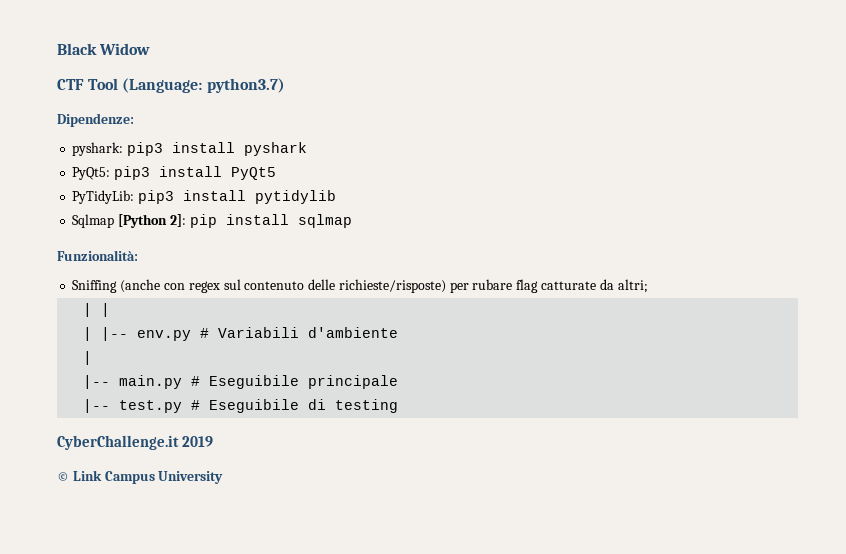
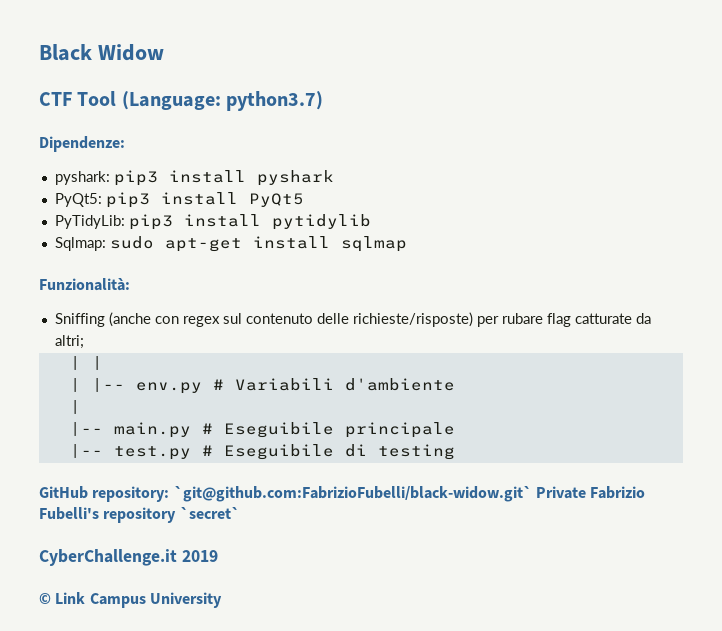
- Sqlmap [Python 2]: pip install sqlmap
+ Sqlmap: sudo apt-get install sqlmap
+ GitHub repository: `git@github.com:FabrizioFubelli/black-widow.git` Private Fabrizio Fubelli's repository `secret`

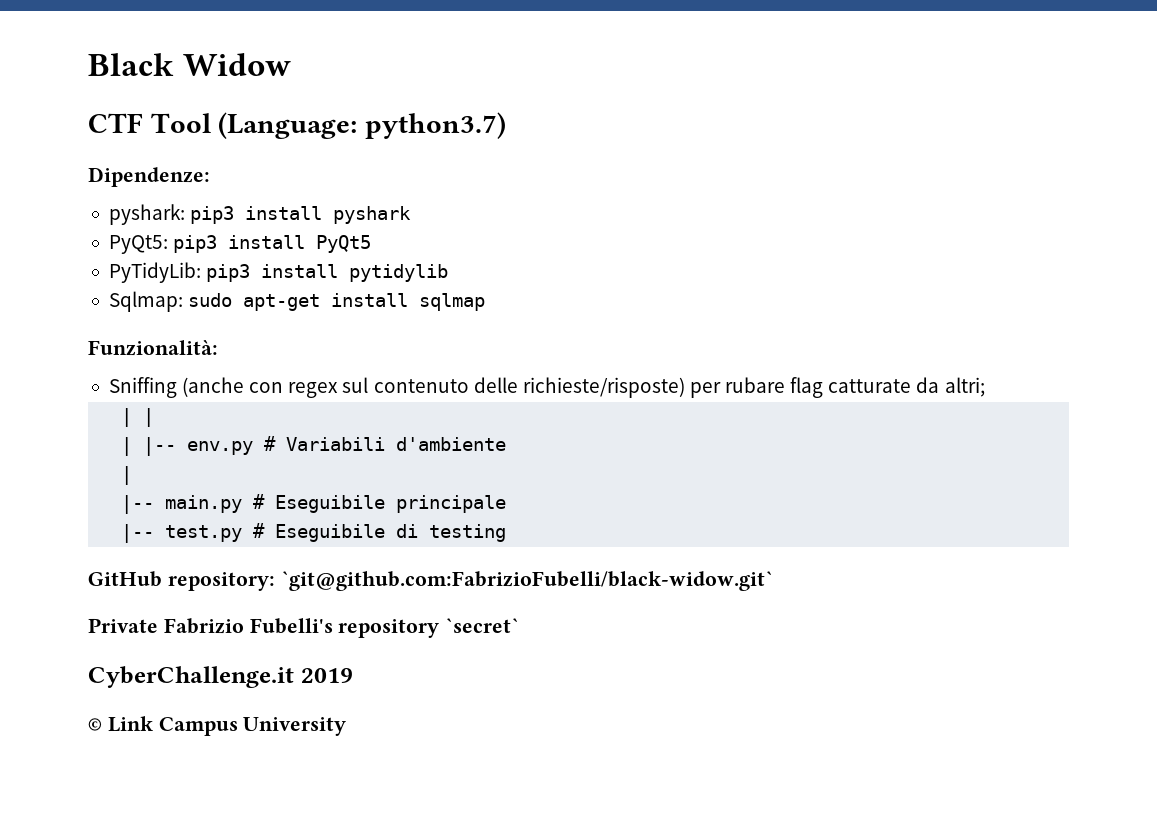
- GitHub repository: `git@github.com:FabrizioFubelli/black-widow.git` Private Fabrizio Fubelli's repository `secret`
+ GitHub repository: `git@github.com:FabrizioFubelli/black-widow.git`
+ Private Fabrizio Fubelli's repository `secret`

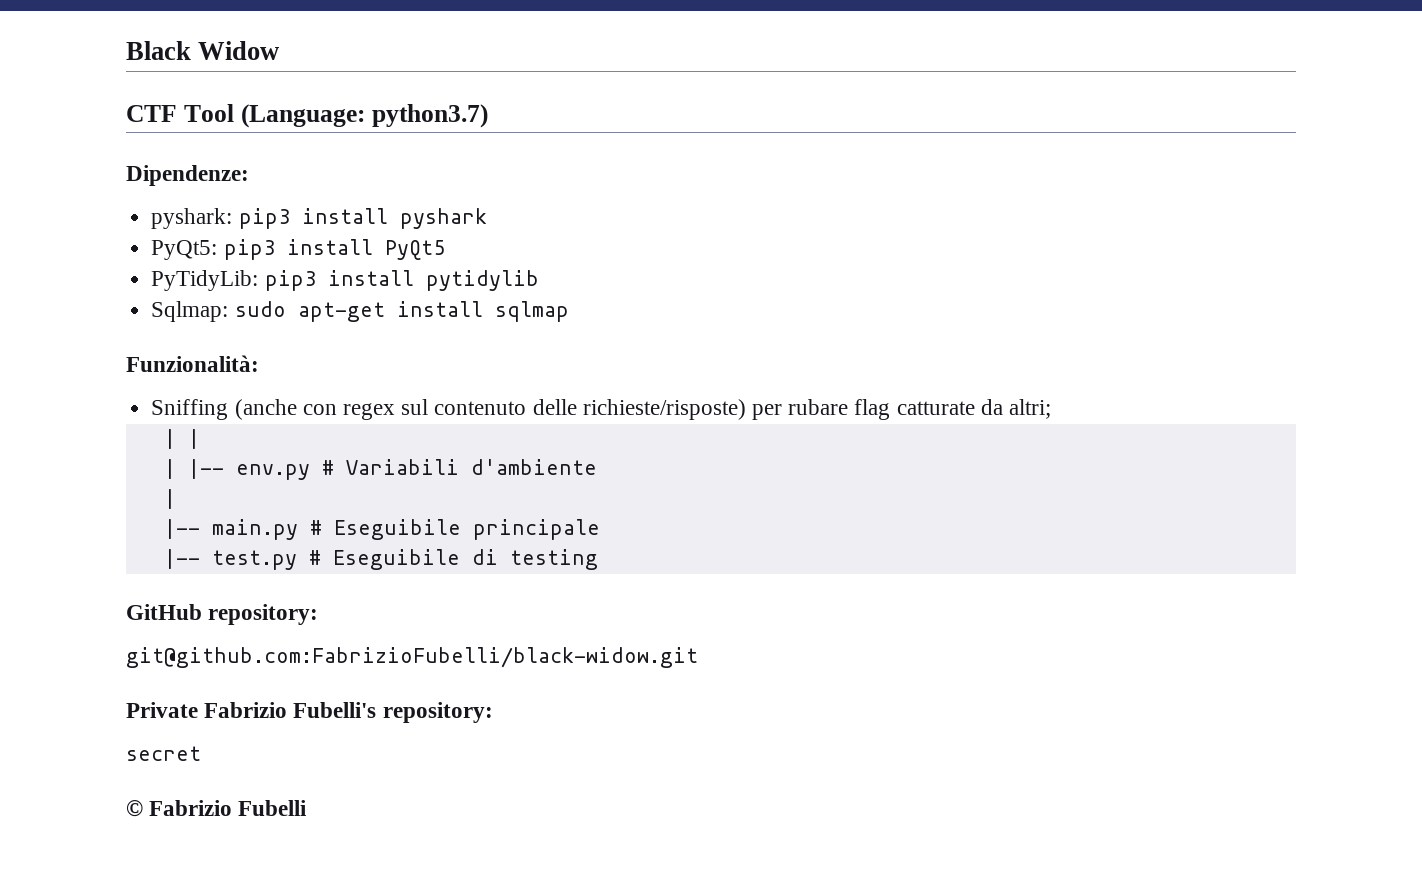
- GitHub repository: `git@github.com:FabrizioFubelli/black-widow.git`
+ GitHub repository:
+ git@github.com:FabrizioFubelli/black-widow.git
- Private Fabrizio Fubelli's repository `secret`
- CyberChallenge.it 2019
- © Link Campus University
+ Private Fabrizio Fubelli's repository:
+ secret
+ © Fabrizio Fubelli

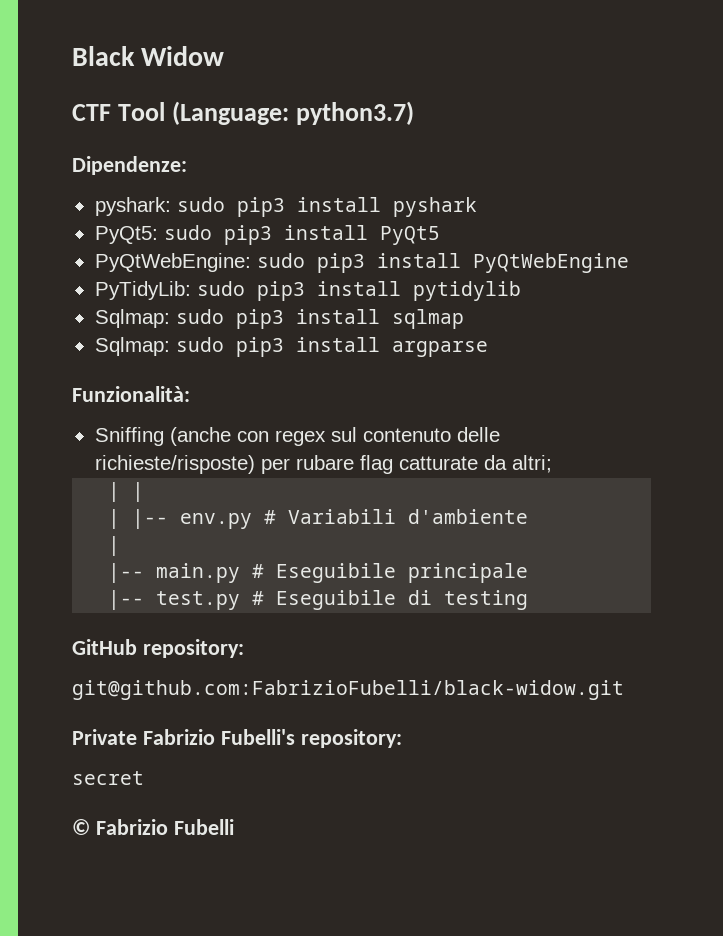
- pyshark: pip3 install pyshark
+ pyshark: sudo pip3 install pyshark
- PyQt5: pip3 install PyQt5
+ PyQt5: sudo pip3 install PyQt5
+ PyQtWebEngine: sudo pip3 install PyQtWebEngine
- PyTidyLib: pip3 install pytidylib
+ PyTidyLib: sudo pip3 install pytidylib
- Sqlmap: sudo apt-get install sqlmap
+ Sqlmap: sudo pip3 install sqlmap
+ Sqlmap: sudo pip3 install argparse

